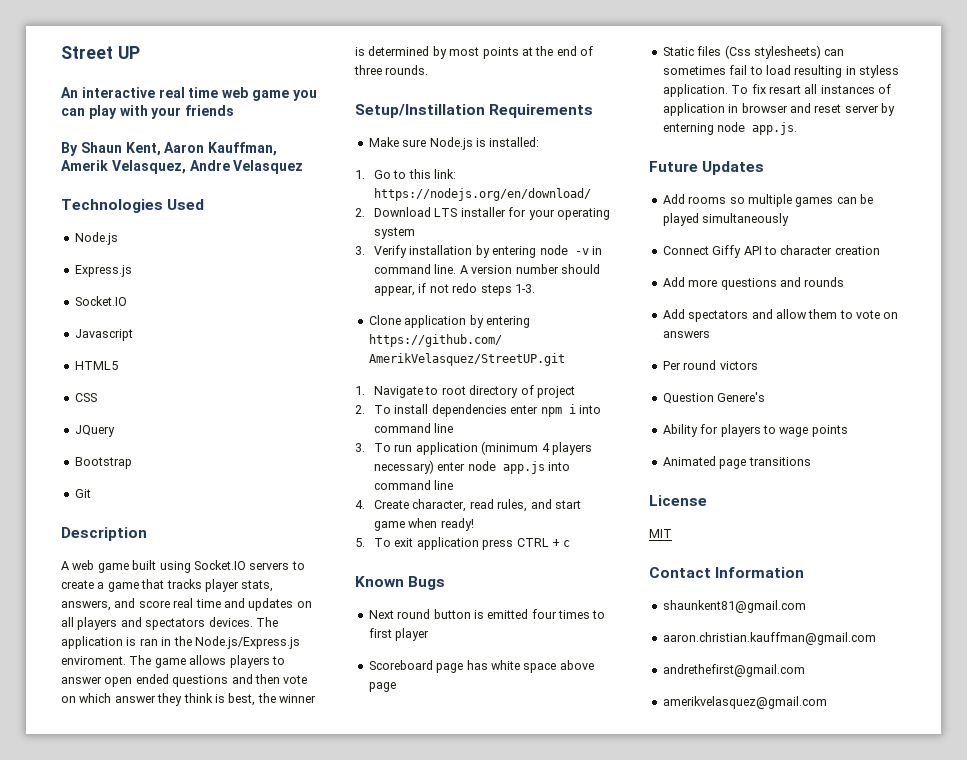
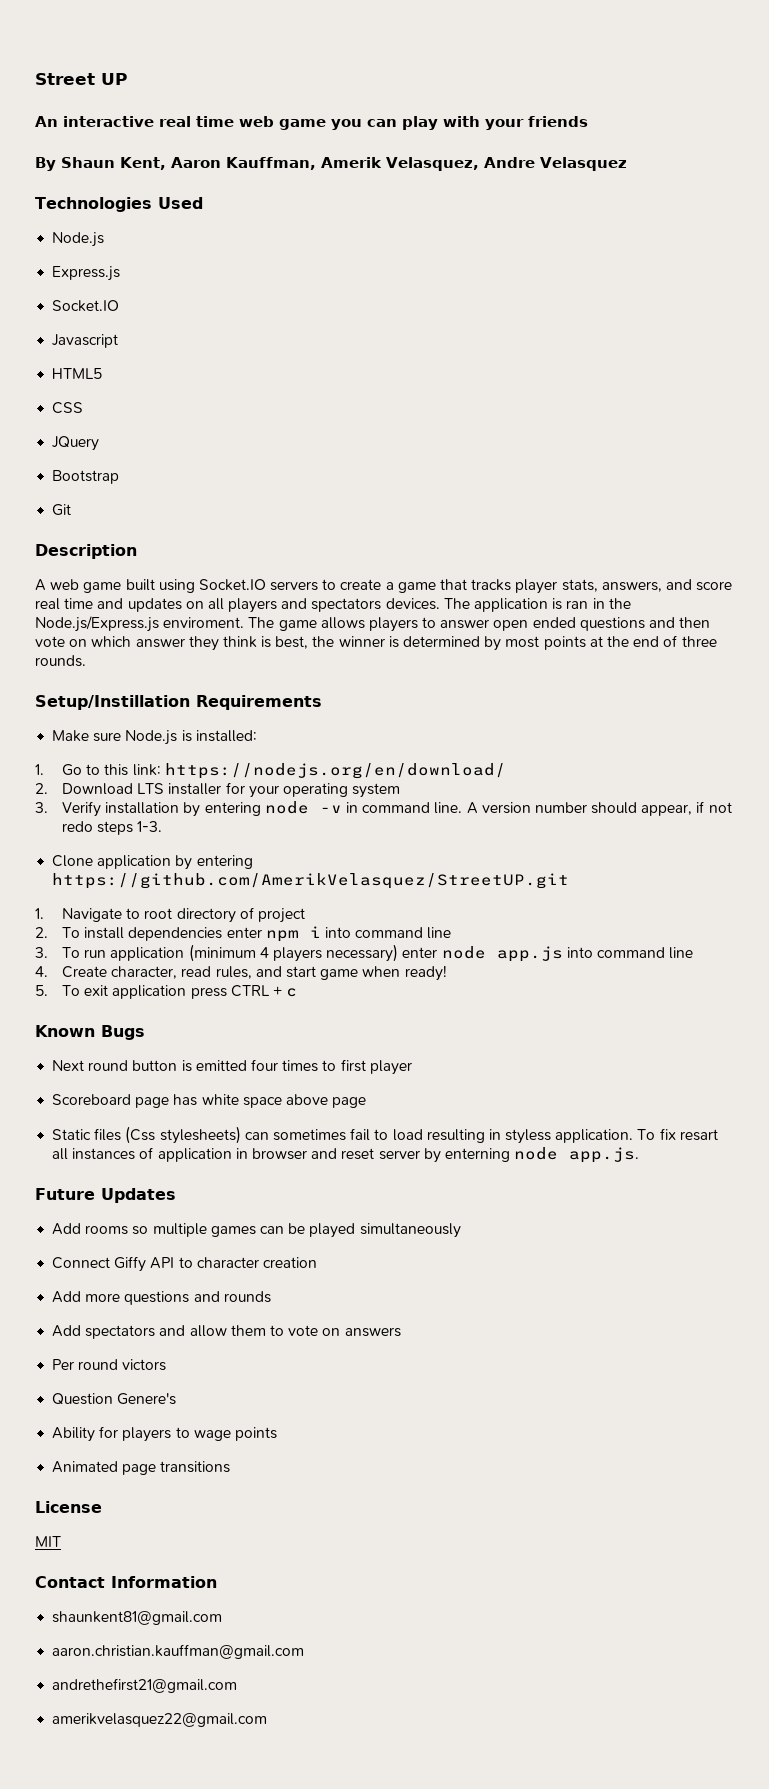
- andrethefirst@gmail.com
- amerikvelasquez@gmail.com
+ andrethefirst21@gmail.com
+ amerikvelasquez22@gmail.com

